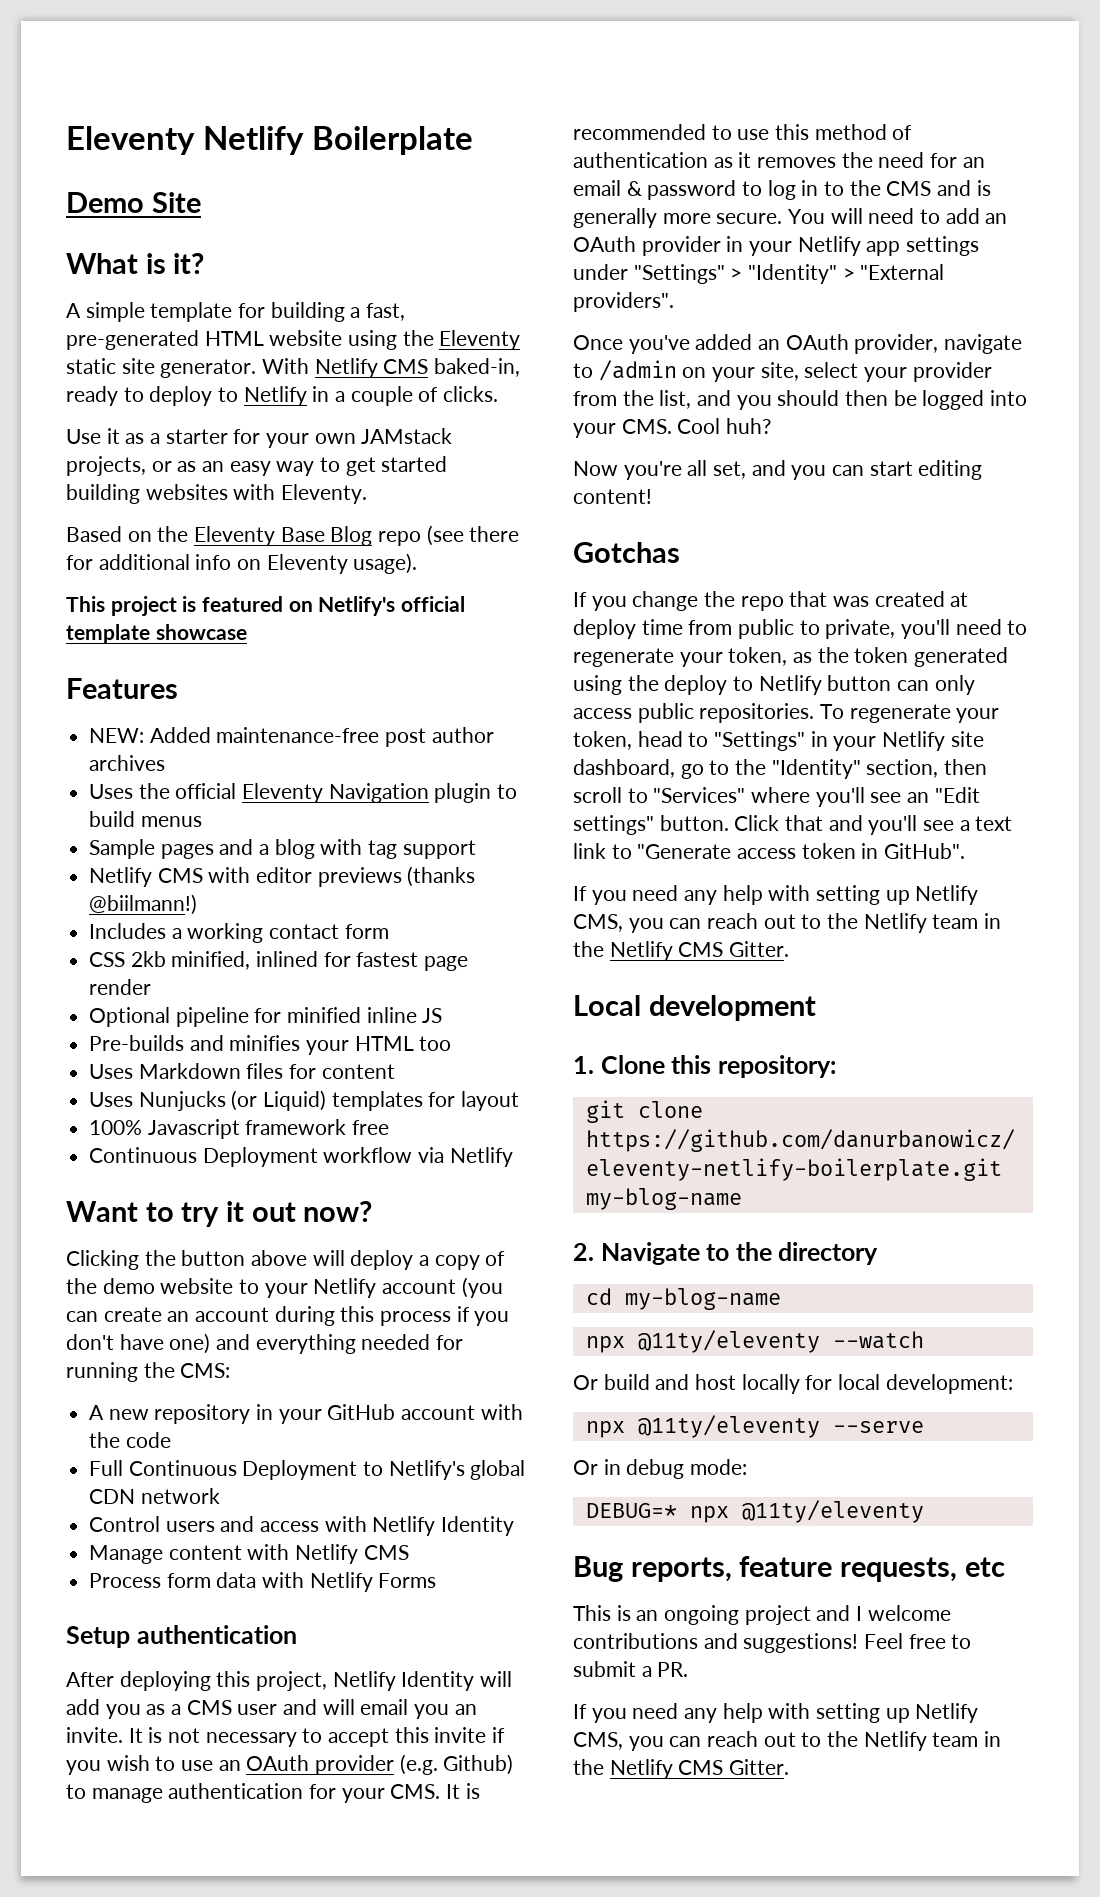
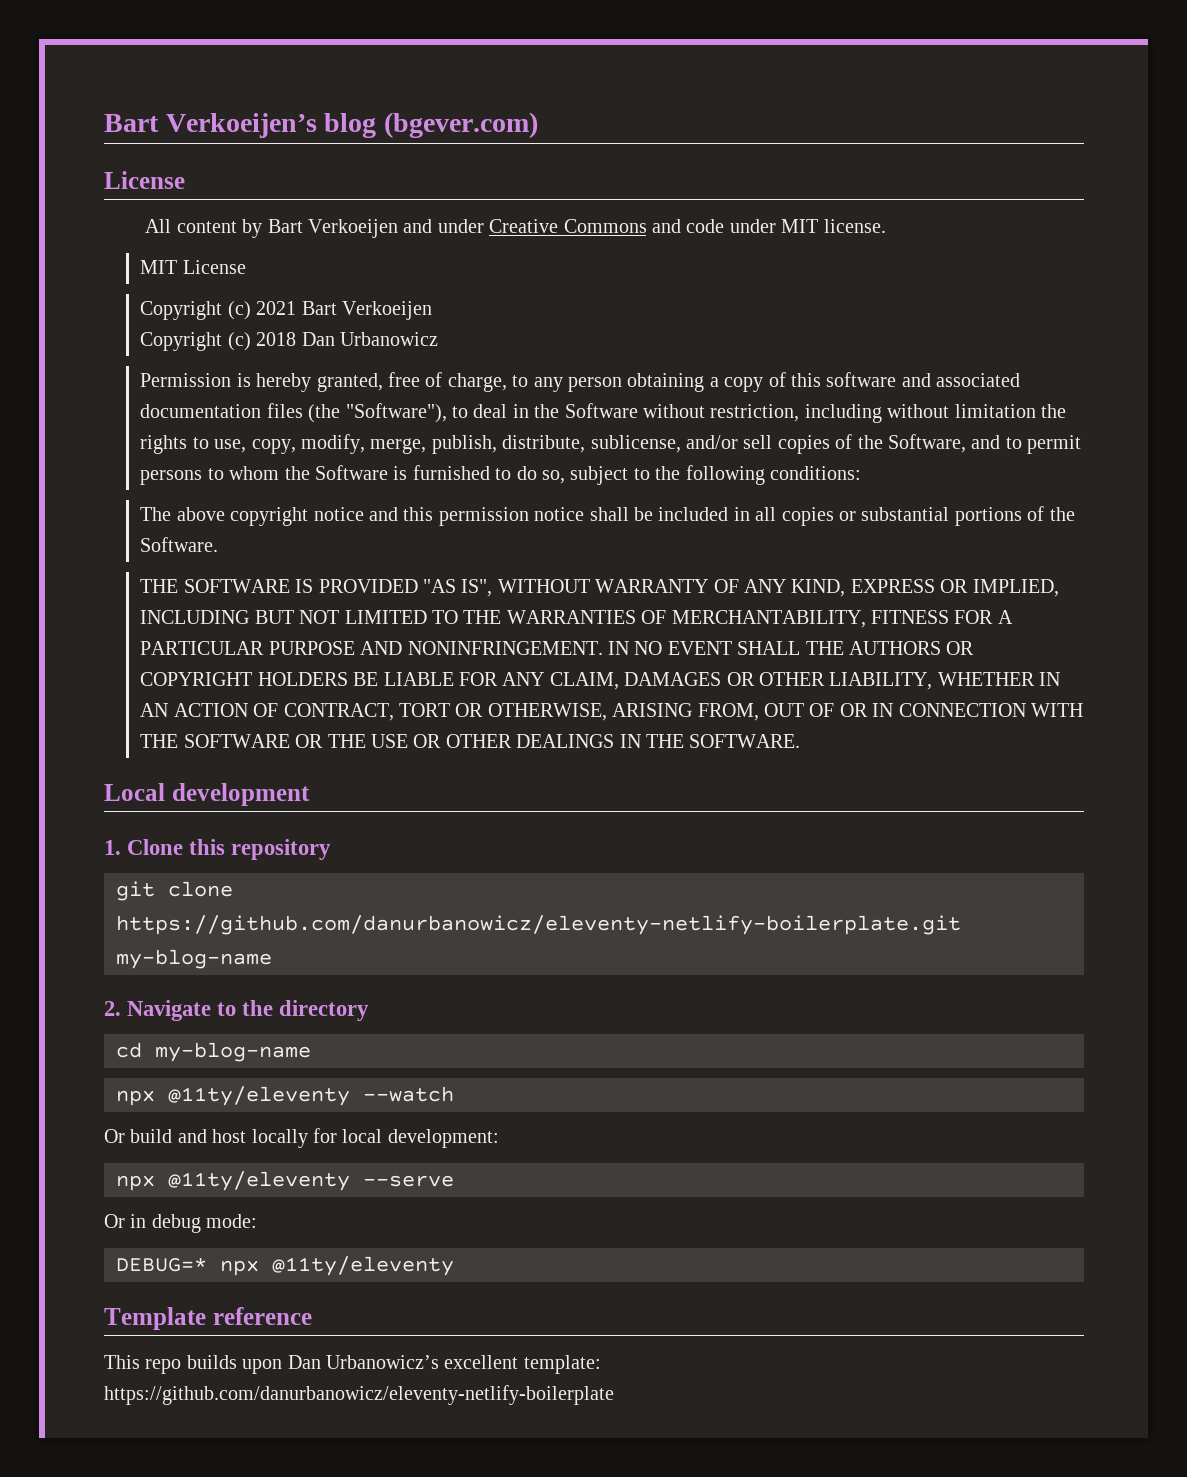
- Eleventy Netlify Boilerplate
- Demo Site
- What is it?
- A simple template for building a fast, pre-generated HTML website using the Eleventy static site generator. With Netlify CMS baked-in, ready to deploy to Netlify in a couple of clicks.
- Use it as a starter for your own JAMstack projects, or as an easy way to get started building websites with Eleventy.
- Based on the Eleventy Base Blog repo (see there for additional info on Eleventy usage).
- This project is featured on Netlify's official template showcase
- Features
- NEW: Added maintenance-free post author archives
- Uses the official Eleventy Navigation plugin to build menus
- Sample pages and a blog with tag support
- Netlify CMS with editor previews (thanks @biilmann!)
- Includes a working contact form
- CSS 2kb minified, inlined for fastest page render
- Optional pipeline for minified inline JS
- Pre-builds and minifies your HTML too
- Uses Markdown files for content
- Uses Nunjucks (or Liquid) templates for layout
- 100% Javascript framework free
- Continuous Deployment workflow via Netlify
- Want to try it out now?
- Clicking the button above will deploy a copy of the demo website to your Netlify account (you can create an account during this process if you don't have one) and everything needed for running the CMS:
- A new repository in your GitHub account with the code
- Full Continuous Deployment to Netlify's global CDN network
- Control users and access with Netlify Identity
- Manage content with Netlify CMS
- Process form data with Netlify Forms
- Setup authentication
- After deploying this project, Netlify Identity will add you as a CMS user and will email you an invite. It is not necessary to accept this invite if you wish to use an OAuth provider (e.g. Github) to manage authentication for your CMS. It is recommended to use this method of authentication as it removes the need for an email & password to log in to the CMS and is generally more secure. You will need to add an OAuth provider in your Netlify app settings under "Settings" > "Identity" > "External providers".
- Once you've added an OAuth provider, navigate to /admin on your site, select your provider from the list, and you should then be logged into your CMS. Cool huh?
- Now you're all set, and you can start editing content!
- Gotchas
- If you change the repo that was created at deploy time from public to private, you'll need to regenerate your token, as the token generated using the deploy to Netlify button can only access public repositories. To regenerate your token, head to "Settings" in your Netlify site dashboard, go to the "Identity" section, then scroll to "Services" where you'll see an "Edit settings" button. Click that and you'll see a text link to "Generate access token in GitHub".
- If you need any help with setting up Netlify CMS, you can reach out to the Netlify team in the Netlify CMS Gitter.
+ Bart Verkoeijen’s blog (bgever.com)
+ License
+ All content by Bart Verkoeijen and under Creative Commons and code under MIT license.
+ MIT License
+ Copyright (c) 2021 Bart Verkoeijen
+ Copyright (c) 2018 Dan Urbanowicz
+ Permission is hereby granted, free of charge, to any person obtaining a copy of this software and associated documentation files (the "Software"), to deal in the Software without restriction, including without limitation the rights to use, copy, modify, merge, publish, distribute, sublicense, and/or sell copies of the Software, and to permit persons to whom the Software is furnished to do so, subject to the following conditions:
+ The above copyright notice and this permission notice shall be included in all copies or substantial portions of the Software.
+ THE SOFTWARE IS PROVIDED "AS IS", WITHOUT WARRANTY OF ANY KIND, EXPRESS OR IMPLIED, INCLUDING BUT NOT LIMITED TO THE WARRANTIES OF MERCHANTABILITY, FITNESS FOR A PARTICULAR PURPOSE AND NONINFRINGEMENT. IN NO EVENT SHALL THE AUTHORS OR COPYRIGHT HOLDERS BE LIABLE FOR ANY CLAIM, DAMAGES OR OTHER LIABILITY, WHETHER IN AN ACTION OF CONTRACT, TORT OR OTHERWISE, ARISING FROM, OUT OF OR IN CONNECTION WITH THE SOFTWARE OR THE USE OR OTHER DEALINGS IN THE SOFTWARE.
- 1. Clone this repository:
+ 1. Clone this repository
- Bug reports, feature requests, etc
- This is an ongoing project and I welcome contributions and suggestions! Feel free to submit a PR.
- If you need any help with setting up Netlify CMS, you can reach out to the Netlify team in the Netlify CMS Gitter.
+ Template reference
+ This repo builds upon Dan Urbanowicz’s excellent template: https://github.com/danurbanowicz/eleventy-netlify-boilerplate

